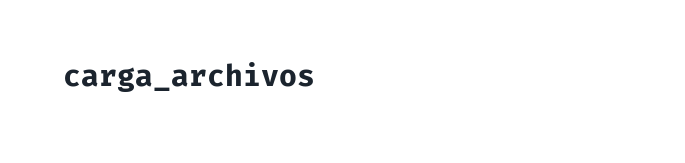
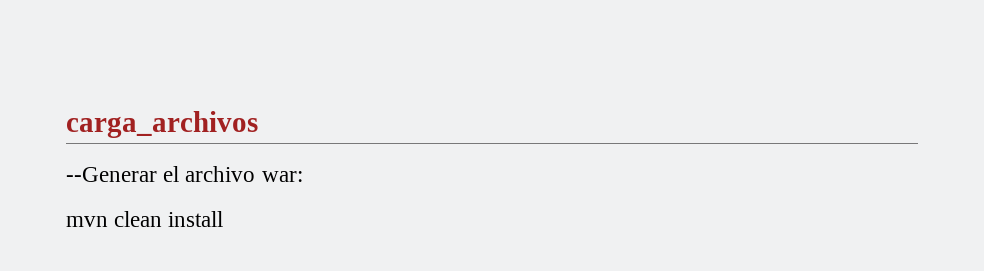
+ --Generar el archivo war:
+ mvn clean install

